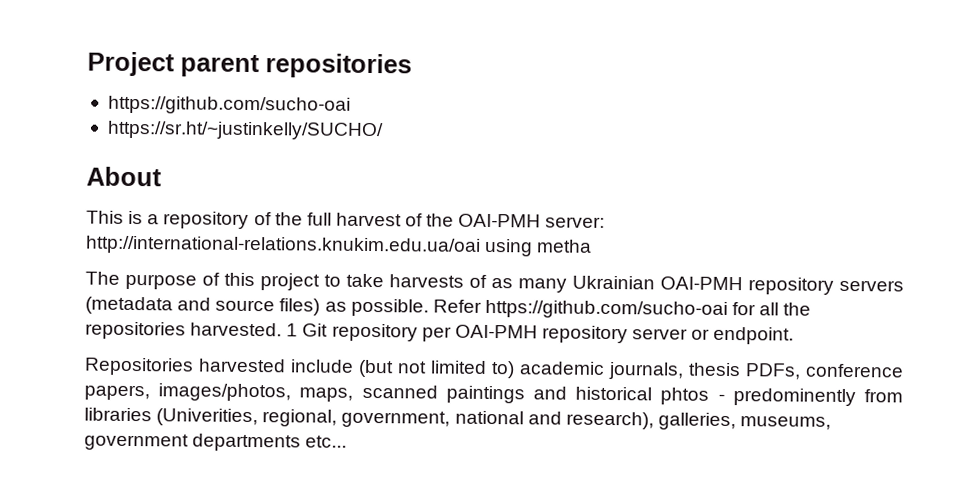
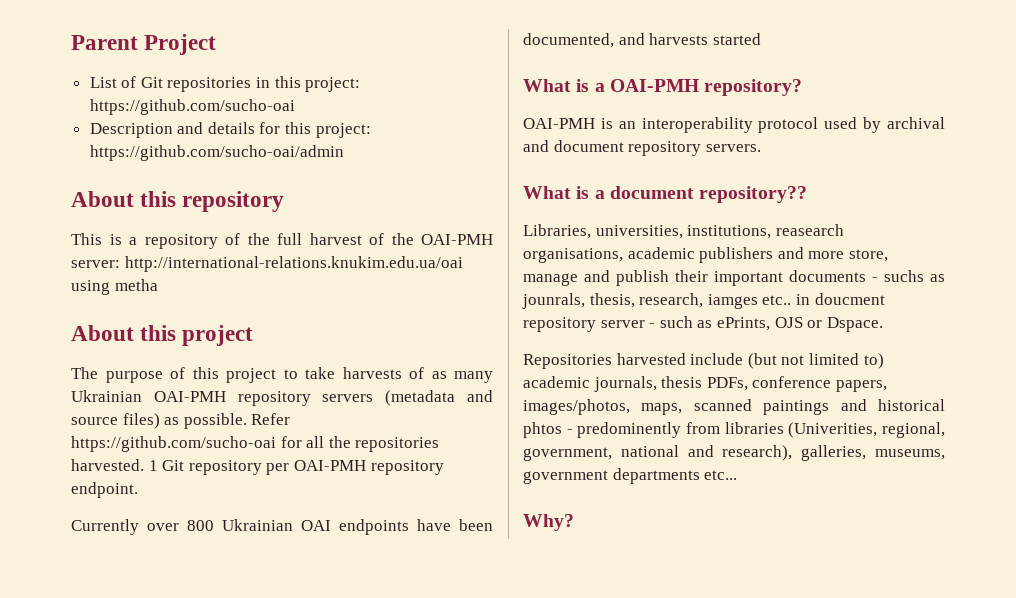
- Project parent repositories
- https://github.com/sucho-oai
- https://sr.ht/~justinkelly/SUCHO/
- About
+ Parent Project
+ List of Git repositories in this project: https://github.com/sucho-oai
+ Description and details for this project: https://github.com/sucho-oai/admin
+ About this repository
+ About this project
- 1 Git repository per OAI-PMH repository server or endpoint.
+ 1 Git repository per OAI-PMH repository endpoint.
+ Currently over 800 Ukrainian OAI endpoints have been documented, and harvests started
+ What is a OAI-PMH repository?
+ OAI-PMH is an interoperability protocol used by archival and document repository servers.
+ What is a document repository??
+ Libraries, universities, institutions, reasearch organisations, academic publishers and more store, manage and publish their important documents - suchs as jounrals, thesis, research, iamges etc.. in doucment repository server - such as ePrints, OJS or Dspace.
+ Why?

